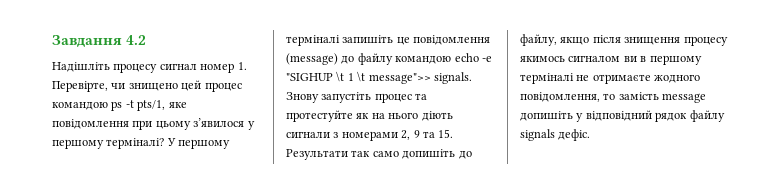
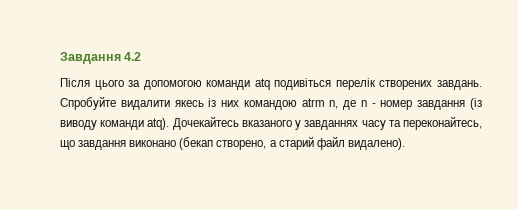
- Надішліть процесу сигнал номер 1. Перевірте, чи знищено цей процес командою ps -t pts/1, яке повідомлення при цьому з’явилося у першому терміналі? У першому терміналі запишіть це повідомлення (message) до файлу командою echo -e "SIGHUP \t 1 \t message">> signals. Знову запустіть процес та протестуйте як на нього діють сигнали з номерами 2, 9 та 15. Результати так само допишіть до файлу, якщо після знищення процесу якимось сигналом ви в першому терміналі не отримаєте жодного повідомлення, то замість message допишіть у відповідний рядок файлу signals дефіс.
+ Після цього за допомогою команди atq подивіться перелік створених завдань. Спробуйте видалити якесь із них командою atrm n, де n - номер завдання (із виводу команди atq). Дочекайтесь вказаного у завданнях часу та переконайтесь, що завдання виконано (бекап створено, а старий файл видалено).

